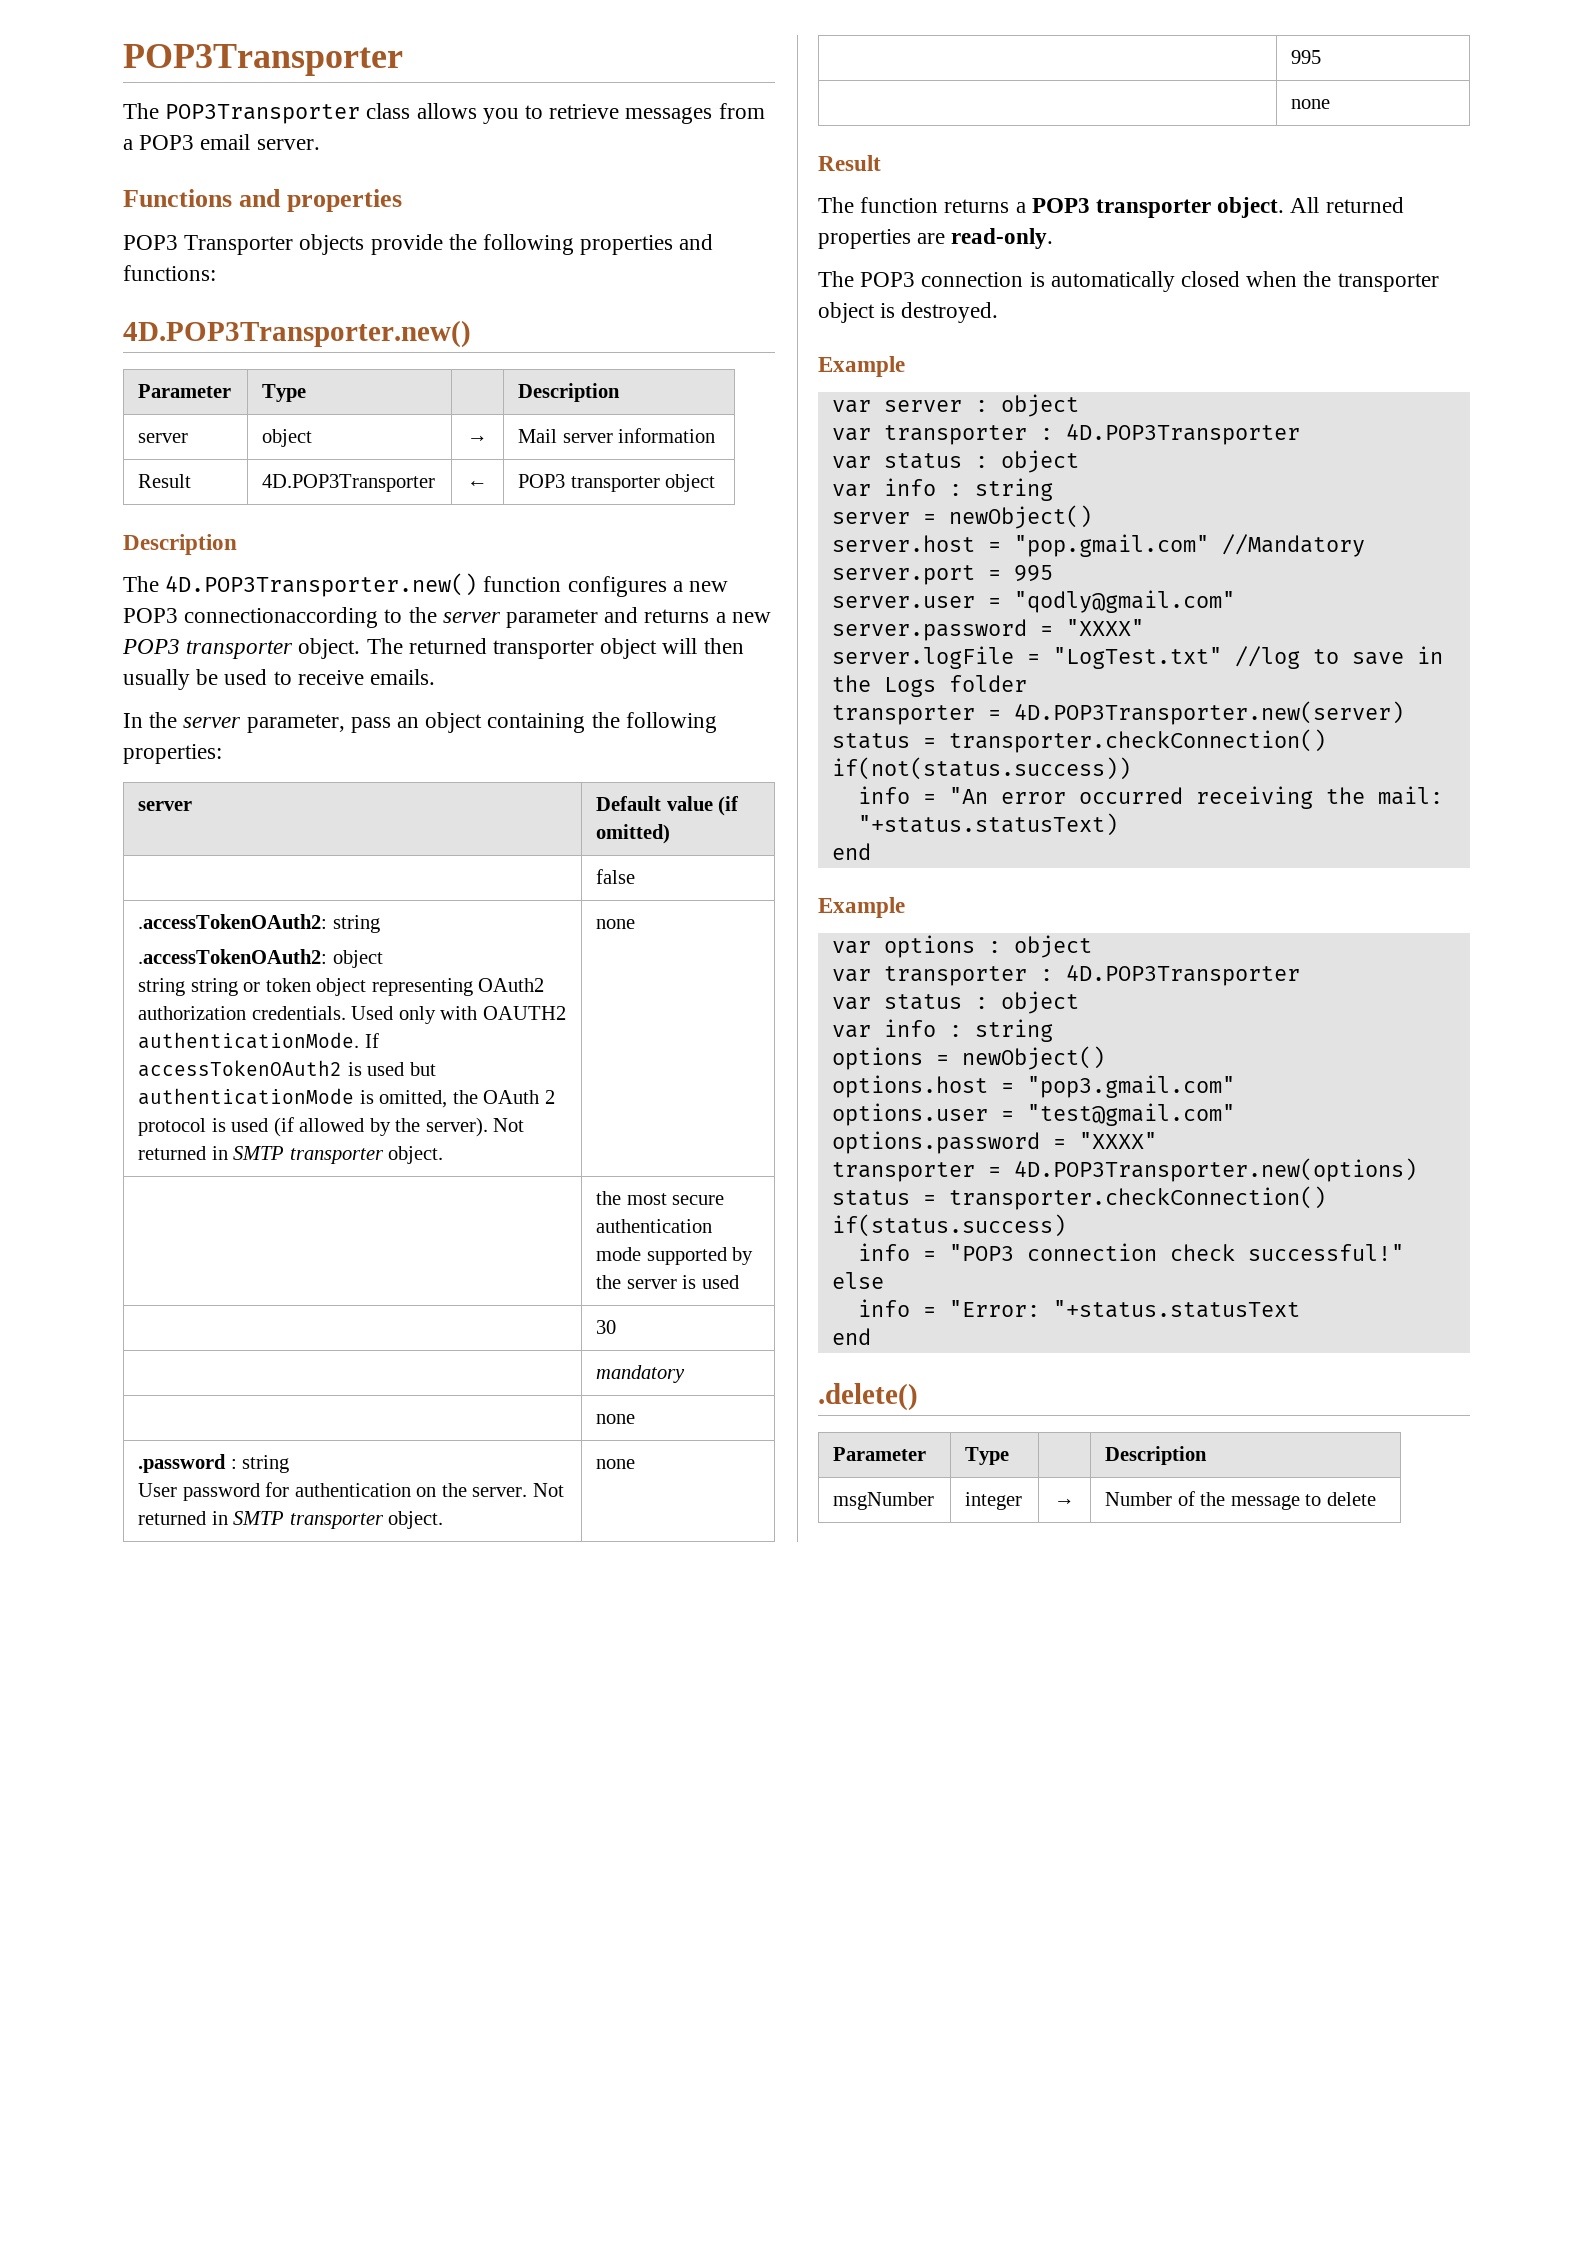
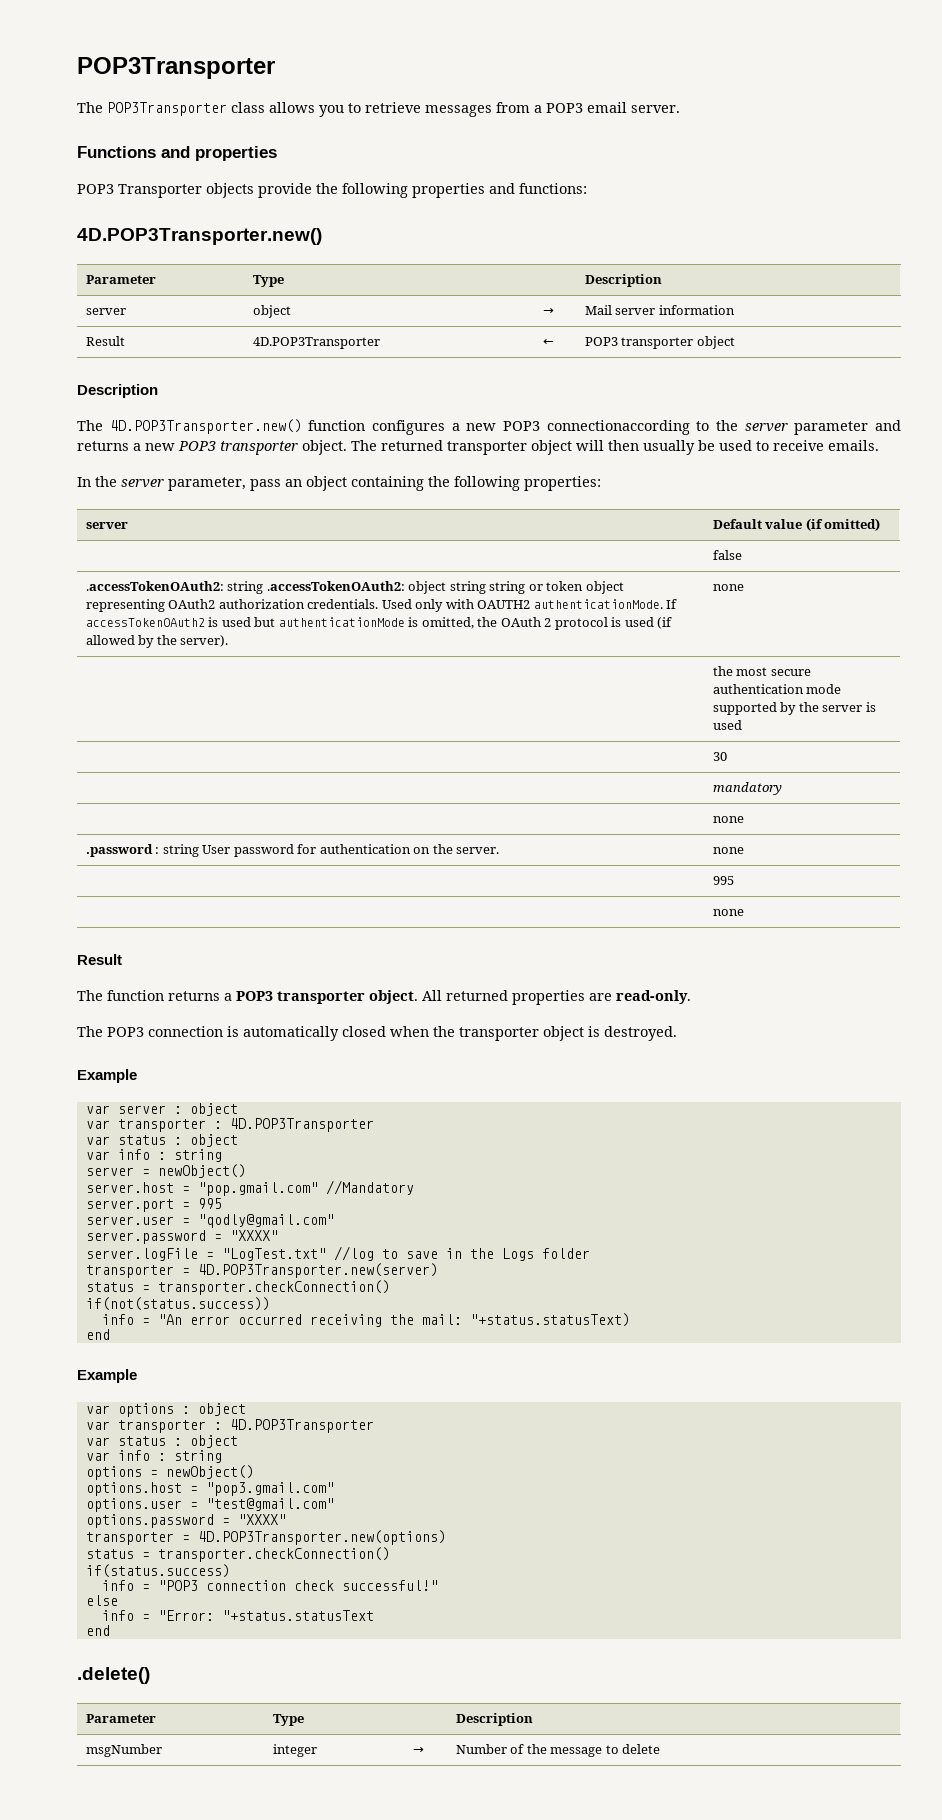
- .accessTokenOAuth2: string
- .accessTokenOAuth2: object
- string string or token object representing OAuth2 authorization credentials.
+ .accessTokenOAuth2: string .accessTokenOAuth2: object string string or token object representing OAuth2 authorization credentials.
- If accessTokenOAuth2 is used but authenticationMode is omitted, the OAuth 2 protocol is used (if allowed by the server). Not returned in SMTP transporter object.
+ If accessTokenOAuth2 is used but authenticationMode is omitted, the OAuth 2 protocol is used (if allowed by the server).
- .password : string
- User password for authentication on the server. Not returned in SMTP transporter object. | none
+ .password : string User password for authentication on the server. | none

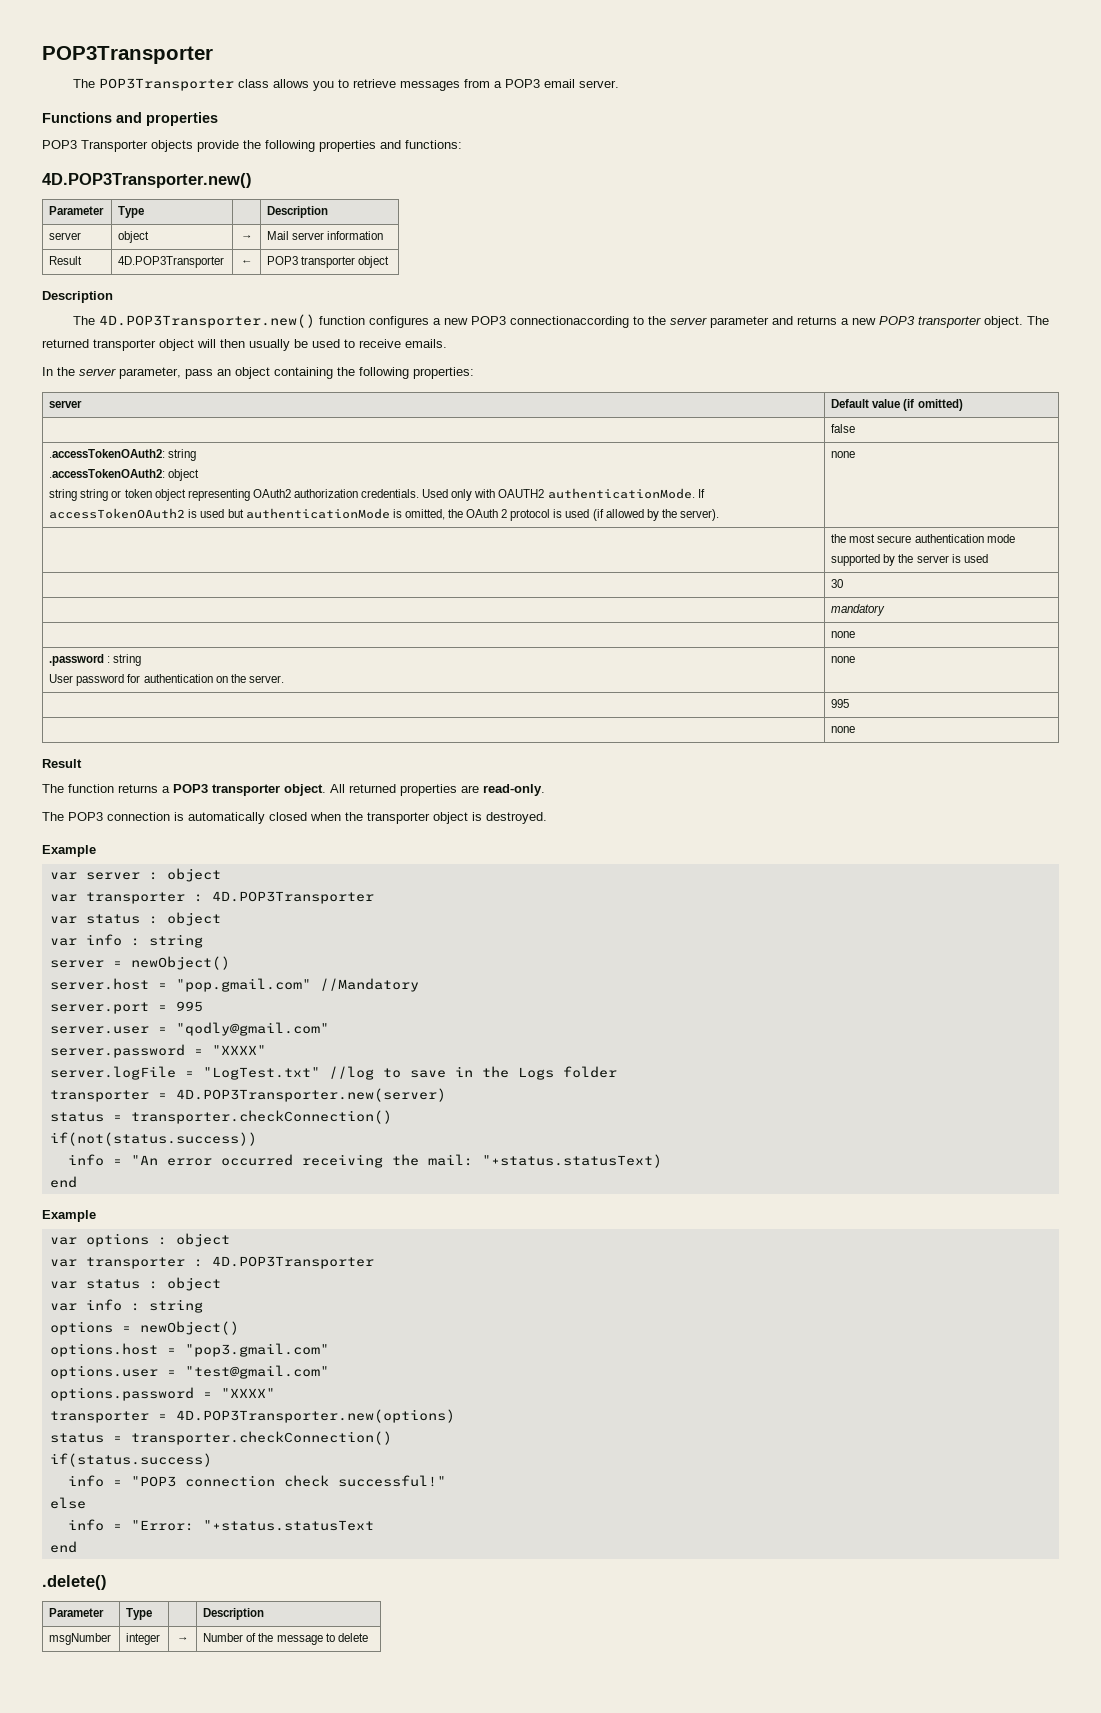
- .accessTokenOAuth2: string .accessTokenOAuth2: object string string or token object representing OAuth2 authorization credentials. Used only with OAUTH2 authenticationMode. If accessTokenOAuth2 is used but authenticationMode is omitted, the OAuth 2 protocol is used (if allowed by the server). | none
+ .accessTokenOAuth2: string
+ .accessTokenOAuth2: object
+ string string or token object representing OAuth2 authorization credentials. Used only with OAUTH2 authenticationMode. If accessTokenOAuth2 is used but authenticationMode is omitted, the OAuth 2 protocol is used (if allowed by the server). | none
- .password : string User password for authentication on the server. | none
+ .password : string
+ User password for authentication on the server. | none

